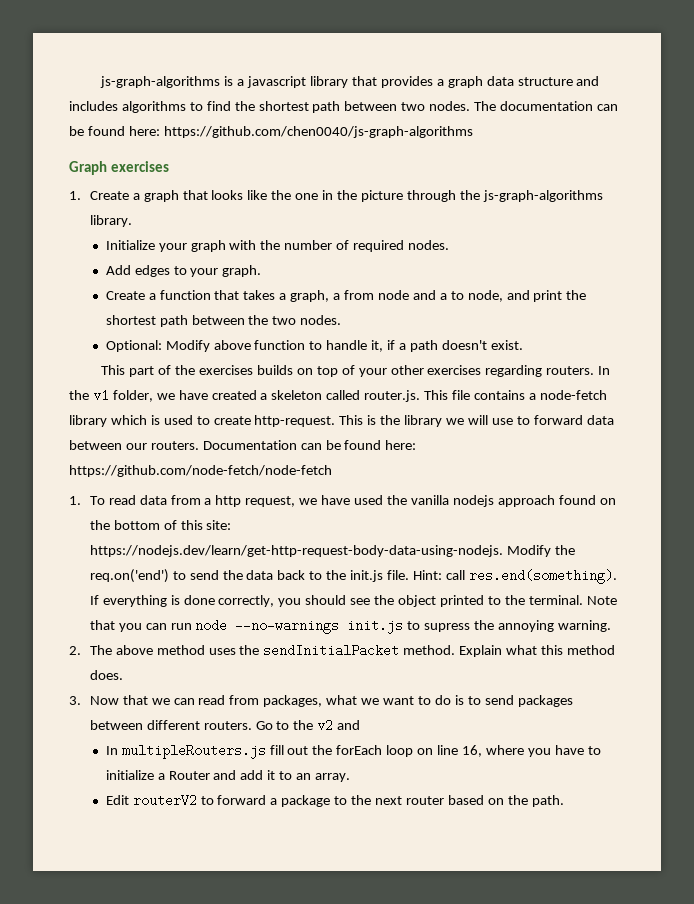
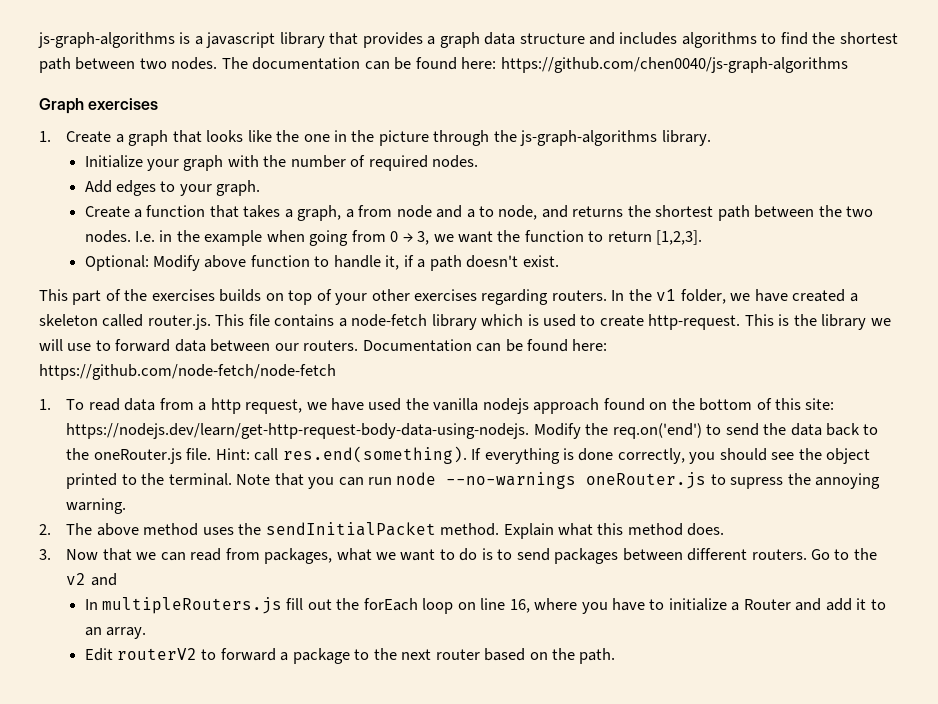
- Create a function that takes a graph, a from node and a to node, and print the shortest path between the two nodes.
+ Create a function that takes a graph, a from node and a to node, and returns the shortest path between the two nodes. I.e. in the example when going from 0 → 3, we want the function to return [1,2,3].
- 1. To read data from a http request, we have used the vanilla nodejs approach found on the bottom of this site: https://nodejs.dev/learn/get-http-request-body-data-using-nodejs. Modify the req.on('end') to send the data back to the init.js file.
+ 1. To read data from a http request, we have used the vanilla nodejs approach found on the bottom of this site: https://nodejs.dev/learn/get-http-request-body-data-using-nodejs. Modify the req.on('end') to send the data back to the oneRouter.js file.
- Note that you can run node --no-warnings init.js to supress the annoying warning.
+ Note that you can run node --no-warnings oneRouter.js to supress the annoying warning.

